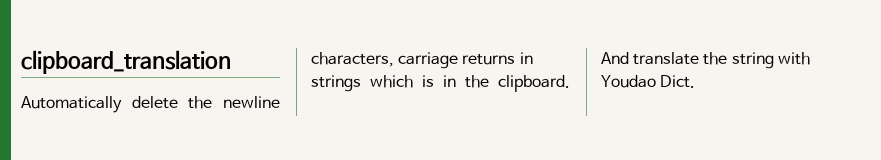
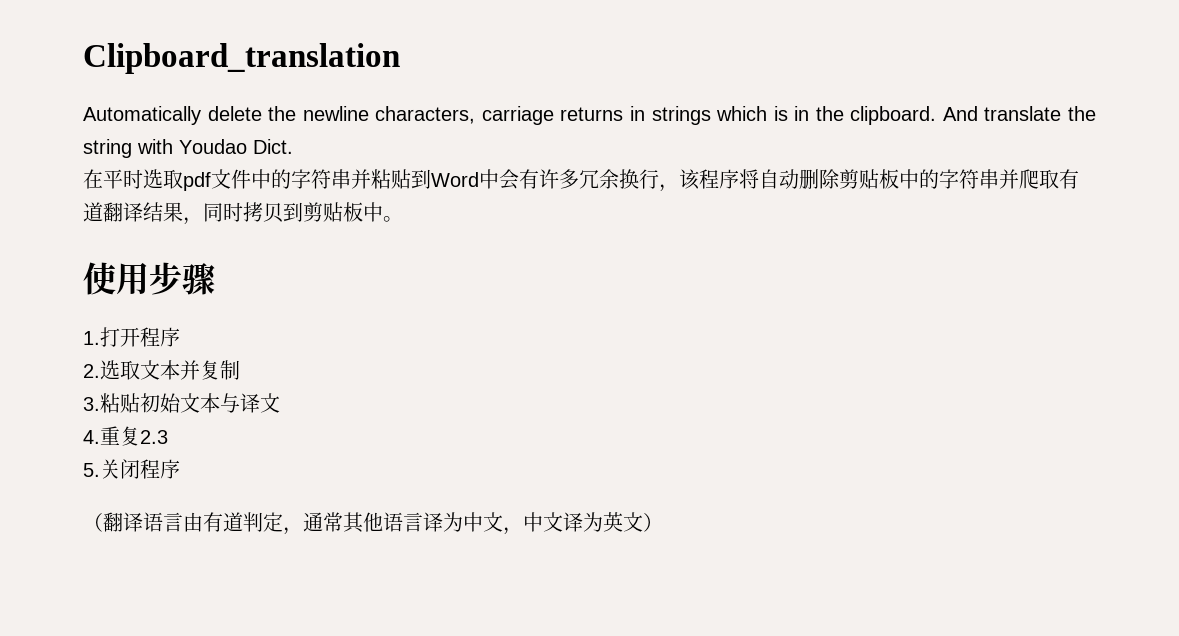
- clipboard_translation
+ Clipboard_translation
+ 在平时选取pdf文件中的字符串并粘贴到Word中会有许多冗余换行，该程序将自动删除剪贴板中的字符串并爬取有道翻译结果，同时拷贝到剪贴板中。
+ 使用步骤
+ 1.打开程序
+ 2.选取文本并复制
+ 3.粘贴初始文本与译文
+ 4.重复2.3
+ 5.关闭程序
+ （翻译语言由有道判定，通常其他语言译为中文，中文译为英文）

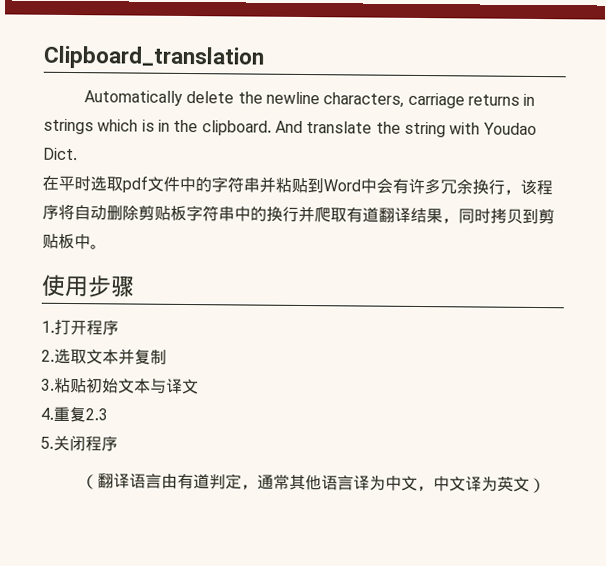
- 在平时选取pdf文件中的字符串并粘贴到Word中会有许多冗余换行，该程序将自动删除剪贴板中的字符串并爬取有道翻译结果，同时拷贝到剪贴板中。
+ 在平时选取pdf文件中的字符串并粘贴到Word中会有许多冗余换行，该程序将自动删除剪贴板字符串中的换行并爬取有道翻译结果，同时拷贝到剪贴板中。

